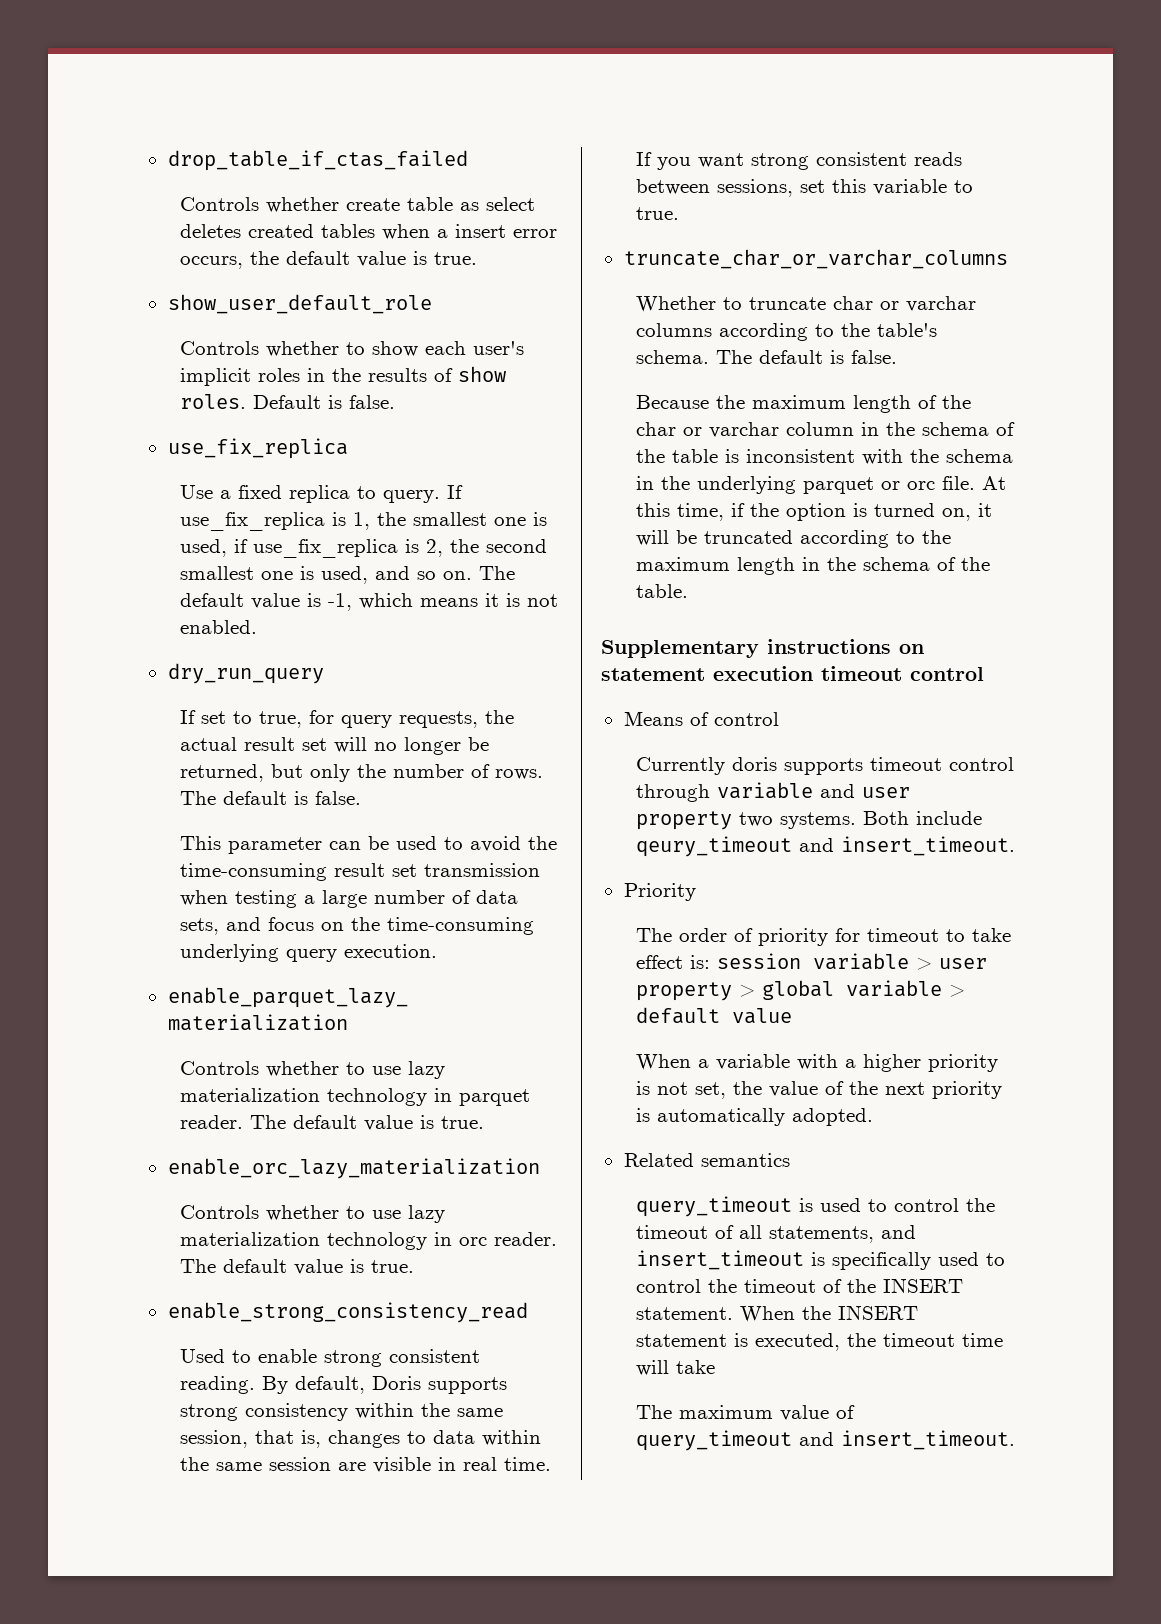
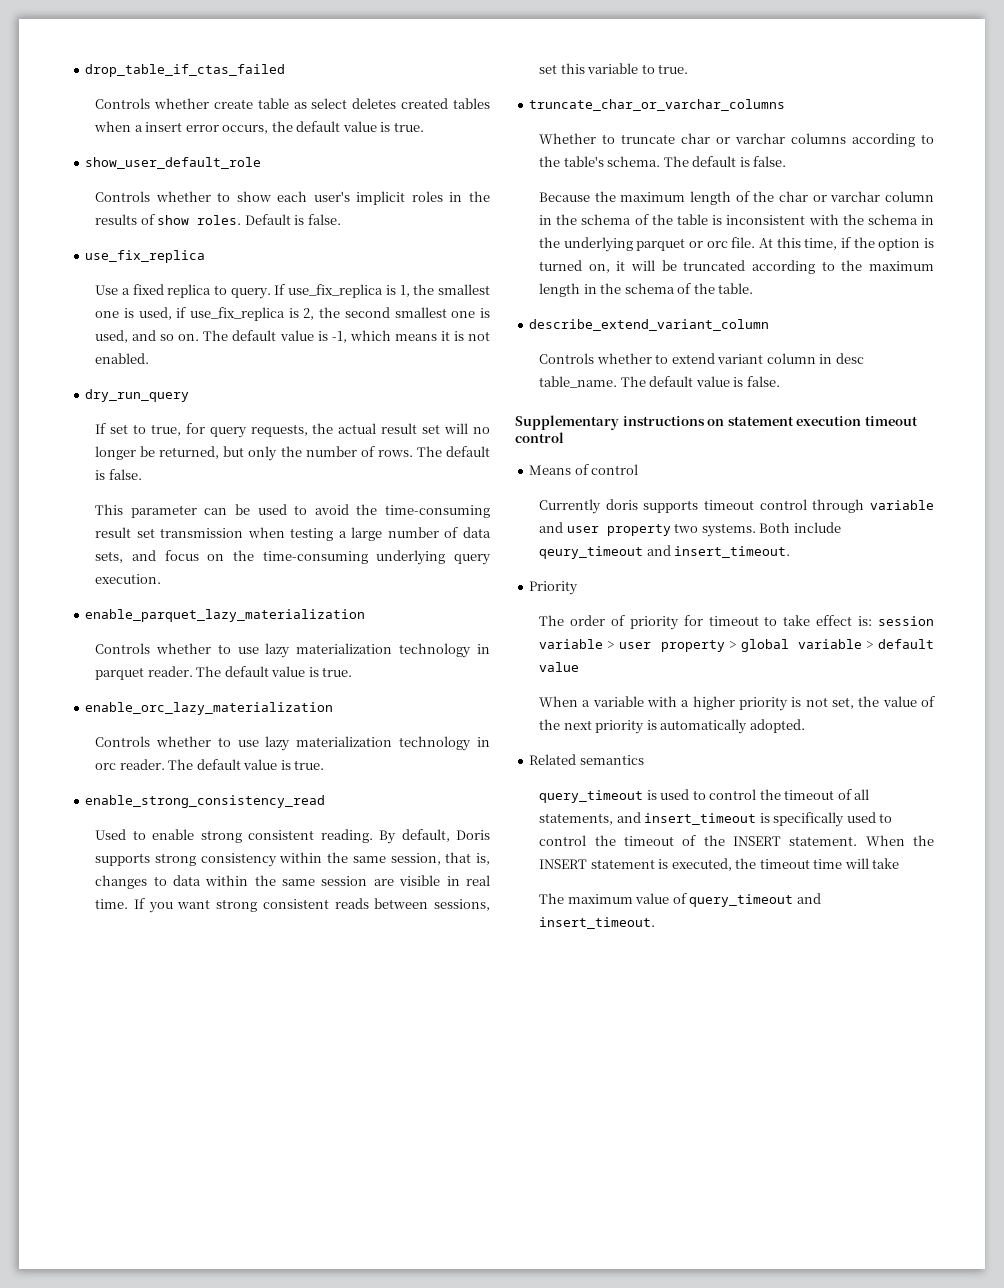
+ describe_extend_variant_column
+ Controls whether to extend variant column in desc table_name. The default value is false.

